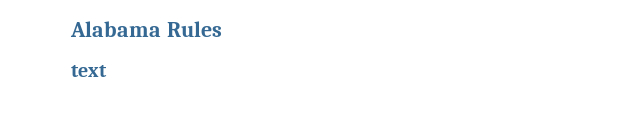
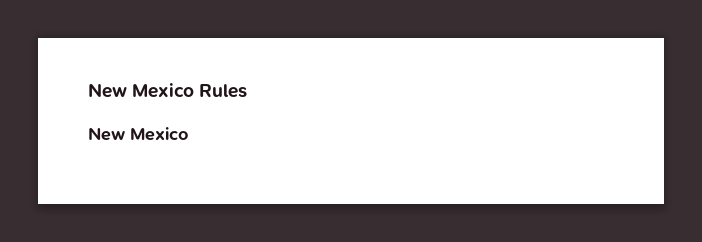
- Alabama Rules
- text
+ New Mexico Rules
+ New Mexico

